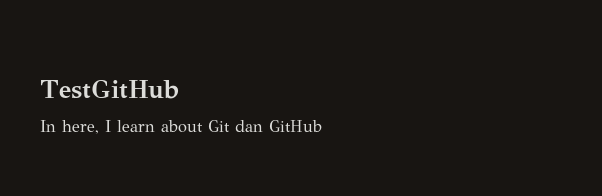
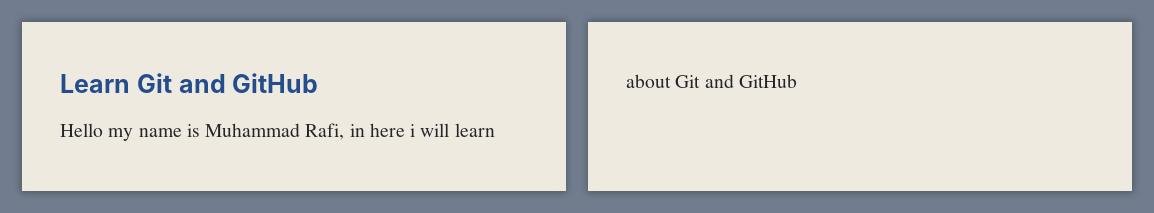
- TestGitHub
- In here, I learn about Git dan GitHub
+ Learn Git and GitHub
+ Hello my name is Muhammad Rafi, in here i will learn about Git and GitHub

